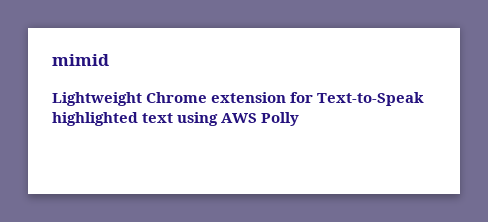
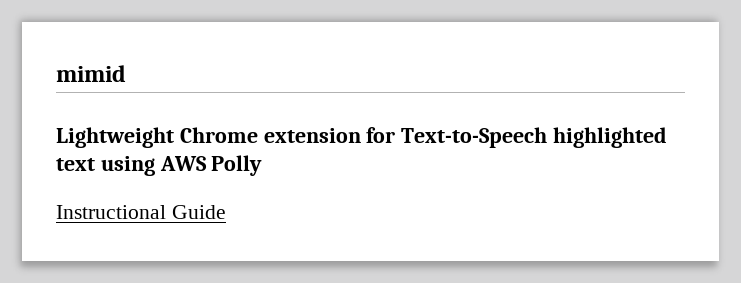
- Lightweight Chrome extension for Text-to-Speak highlighted text using AWS Polly
+ Lightweight Chrome extension for Text-to-Speech highlighted text using AWS Polly
+ Instructional Guide

